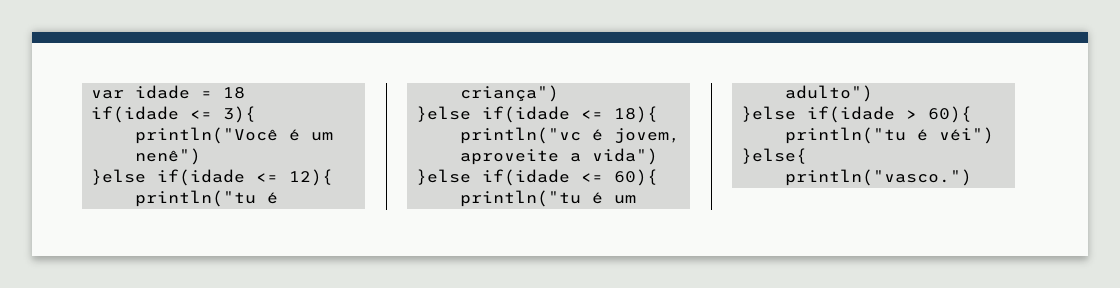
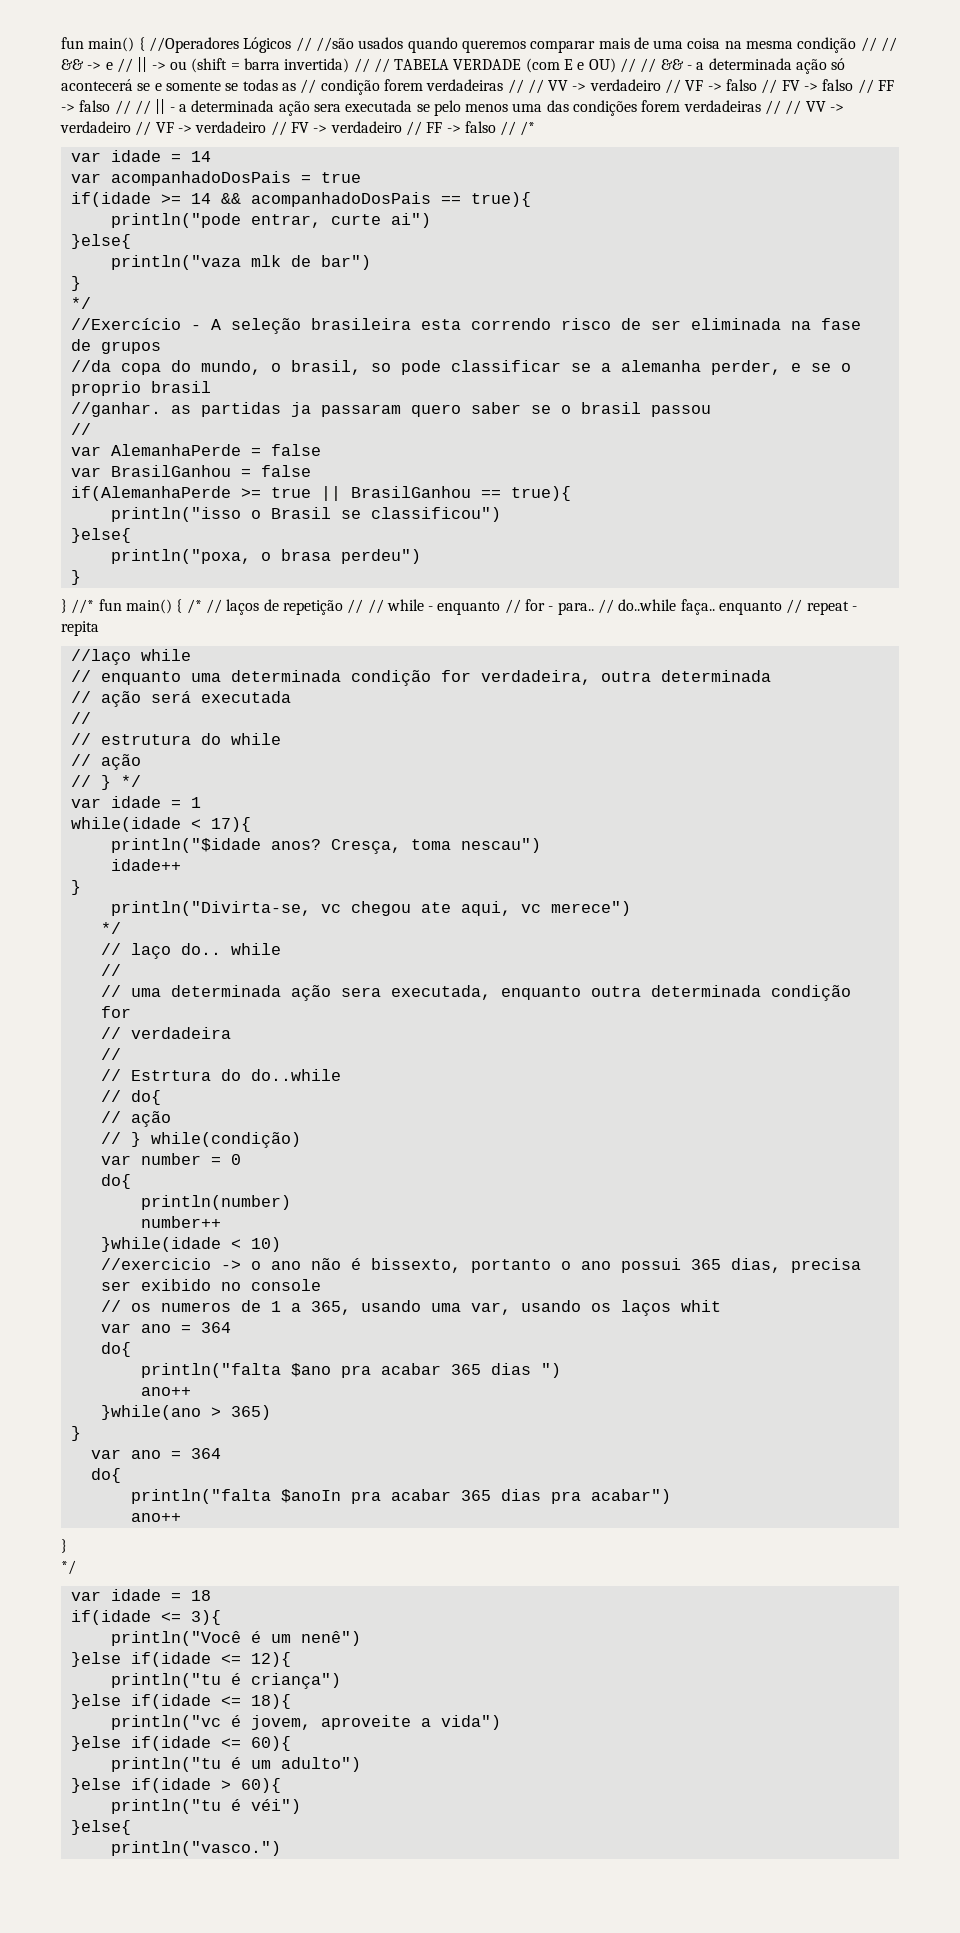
+ fun main() { //Operadores Lógicos // //são usados quando queremos comparar mais de uma coisa na mesma condição // // && -> e // || -> ou (shift = barra invertida) // // TABELA VERDADE (com E e OU) // // && - a determinada ação só acontecerá se e somente se todas as // condição forem verdadeiras // // VV -> verdadeiro // VF -> falso // FV -> falso // FF -> falso // // || - a determinada ação sera executada se pelo menos uma das condições forem verdadeiras // // VV -> verdadeiro // VF -> verdadeiro // FV -> verdadeiro // FF -> falso // /*
+ var idade = 14
+ var acompanhadoDosPais = true
+ if(idade >= 14 && acompanhadoDosPais == true){
+ println("pode entrar, curte ai")
+ }else{
+ println("vaza mlk de bar")
+ }
+ */
+ //Exercício - A seleção brasileira esta correndo risco de ser eliminada na fase de grupos
+ //da copa do mundo, o brasil, so pode classificar se a alemanha perder, e se o proprio brasil
+ //ganhar. as partidas ja passaram quero saber se o brasil passou
+ //
+ var AlemanhaPerde = false
+ var BrasilGanhou = false
+ if(AlemanhaPerde >= true || BrasilGanhou == true){
+ println("isso o Brasil se classificou")
+ }else{
+ println("poxa, o brasa perdeu")
+ }
+ } //* fun main() { /* // laços de repetição // // while - enquanto // for - para.. // do..while faça.. enquanto // repeat - repita
+ //laço while
+ // enquanto uma determinada condição for verdadeira, outra determinada
+ // ação será executada
+ //
+ // estrutura do while
+ // ação
+ // } */
+ var idade = 1
+ while(idade < 17){
+ println("$idade anos? Cresça, toma nescau")
+ idade++
+ }
+ println("Divirta-se, vc chegou ate aqui, vc merece")
+ */
+ // laço do.. while
+ //
+ // uma determinada ação sera executada, enquanto outra determinada condição for
+ // verdadeira
+ //
+ // Estrtura do do..while
+ // do{
+ // ação
+ // } while(condição)
+ var number = 0
+ do{
+ println(number)
+ number++
+ }while(idade < 10)
+ //exercicio -> o ano não é bissexto, portanto o ano possui 365 dias, precisa ser exibido no console
+ // os numeros de 1 a 365, usando uma var, usando os laços whit
+ var ano = 364
+ do{
+ println("falta $ano pra acabar 365 dias ")
+ ano++
+ }while(ano > 365)
+ }
+ var ano = 364
+ do{
+ println("falta $anoIn pra acabar 365 dias pra acabar")
+ ano++
+ }
+ */

